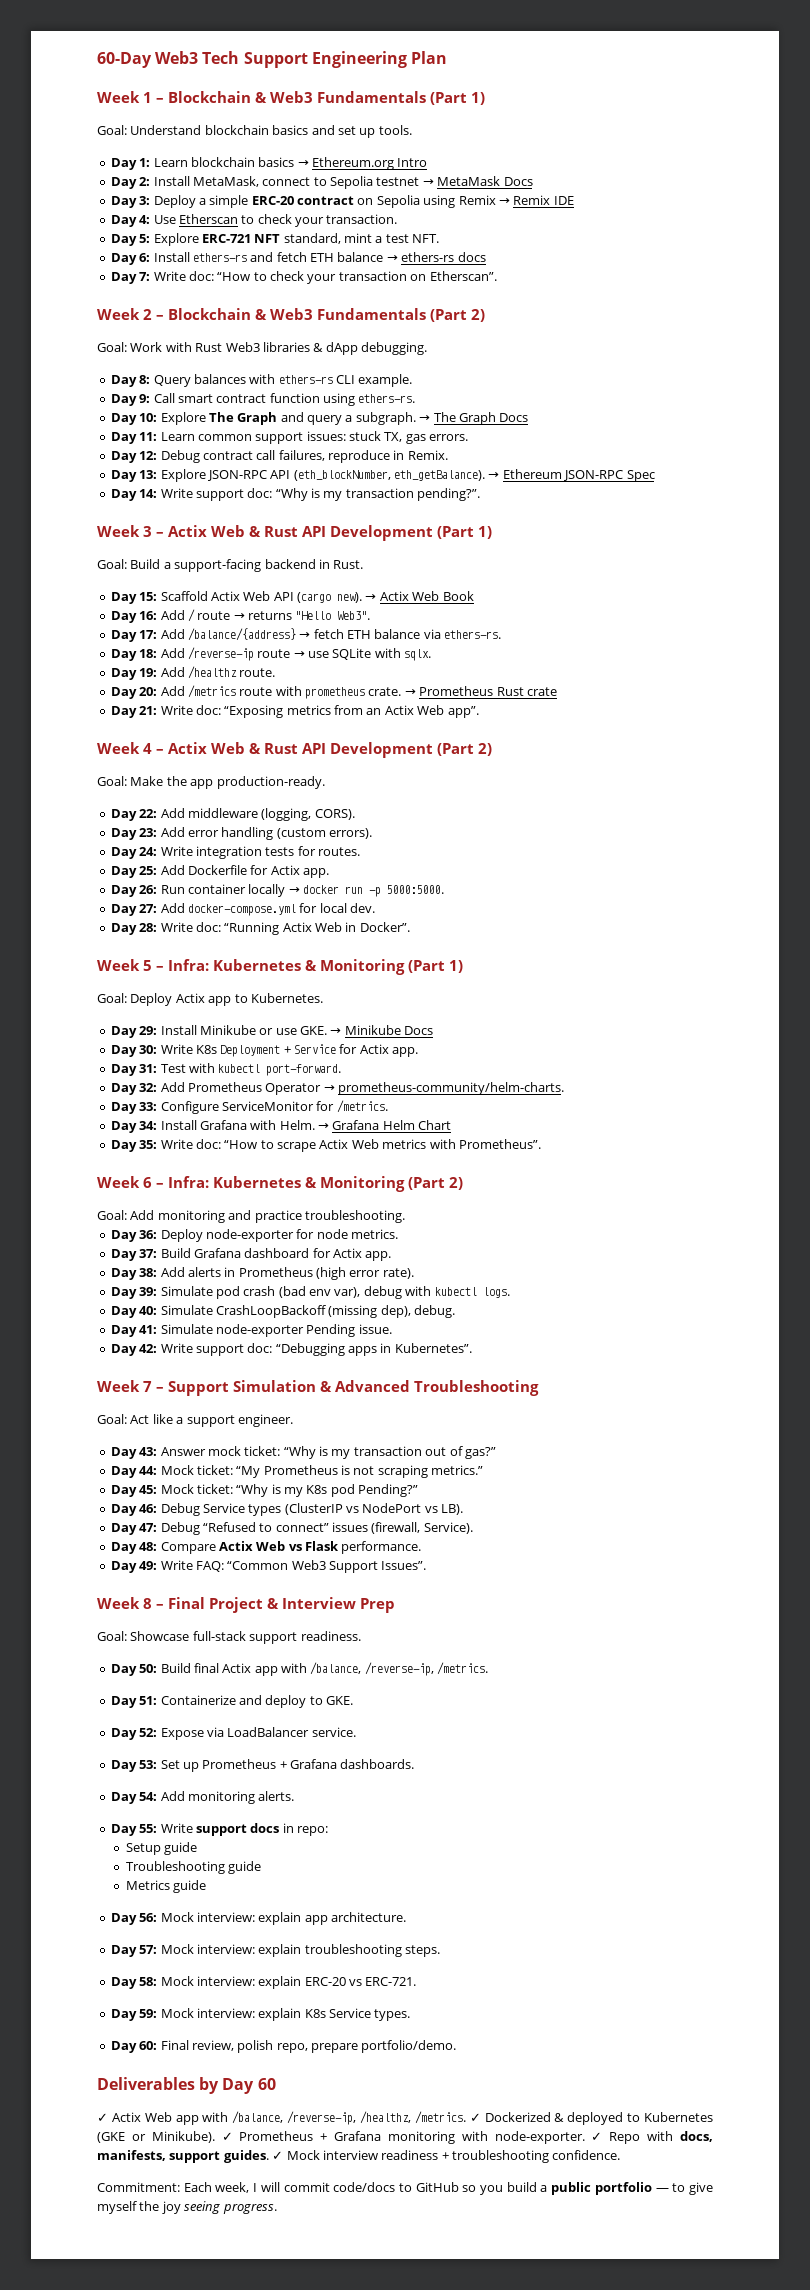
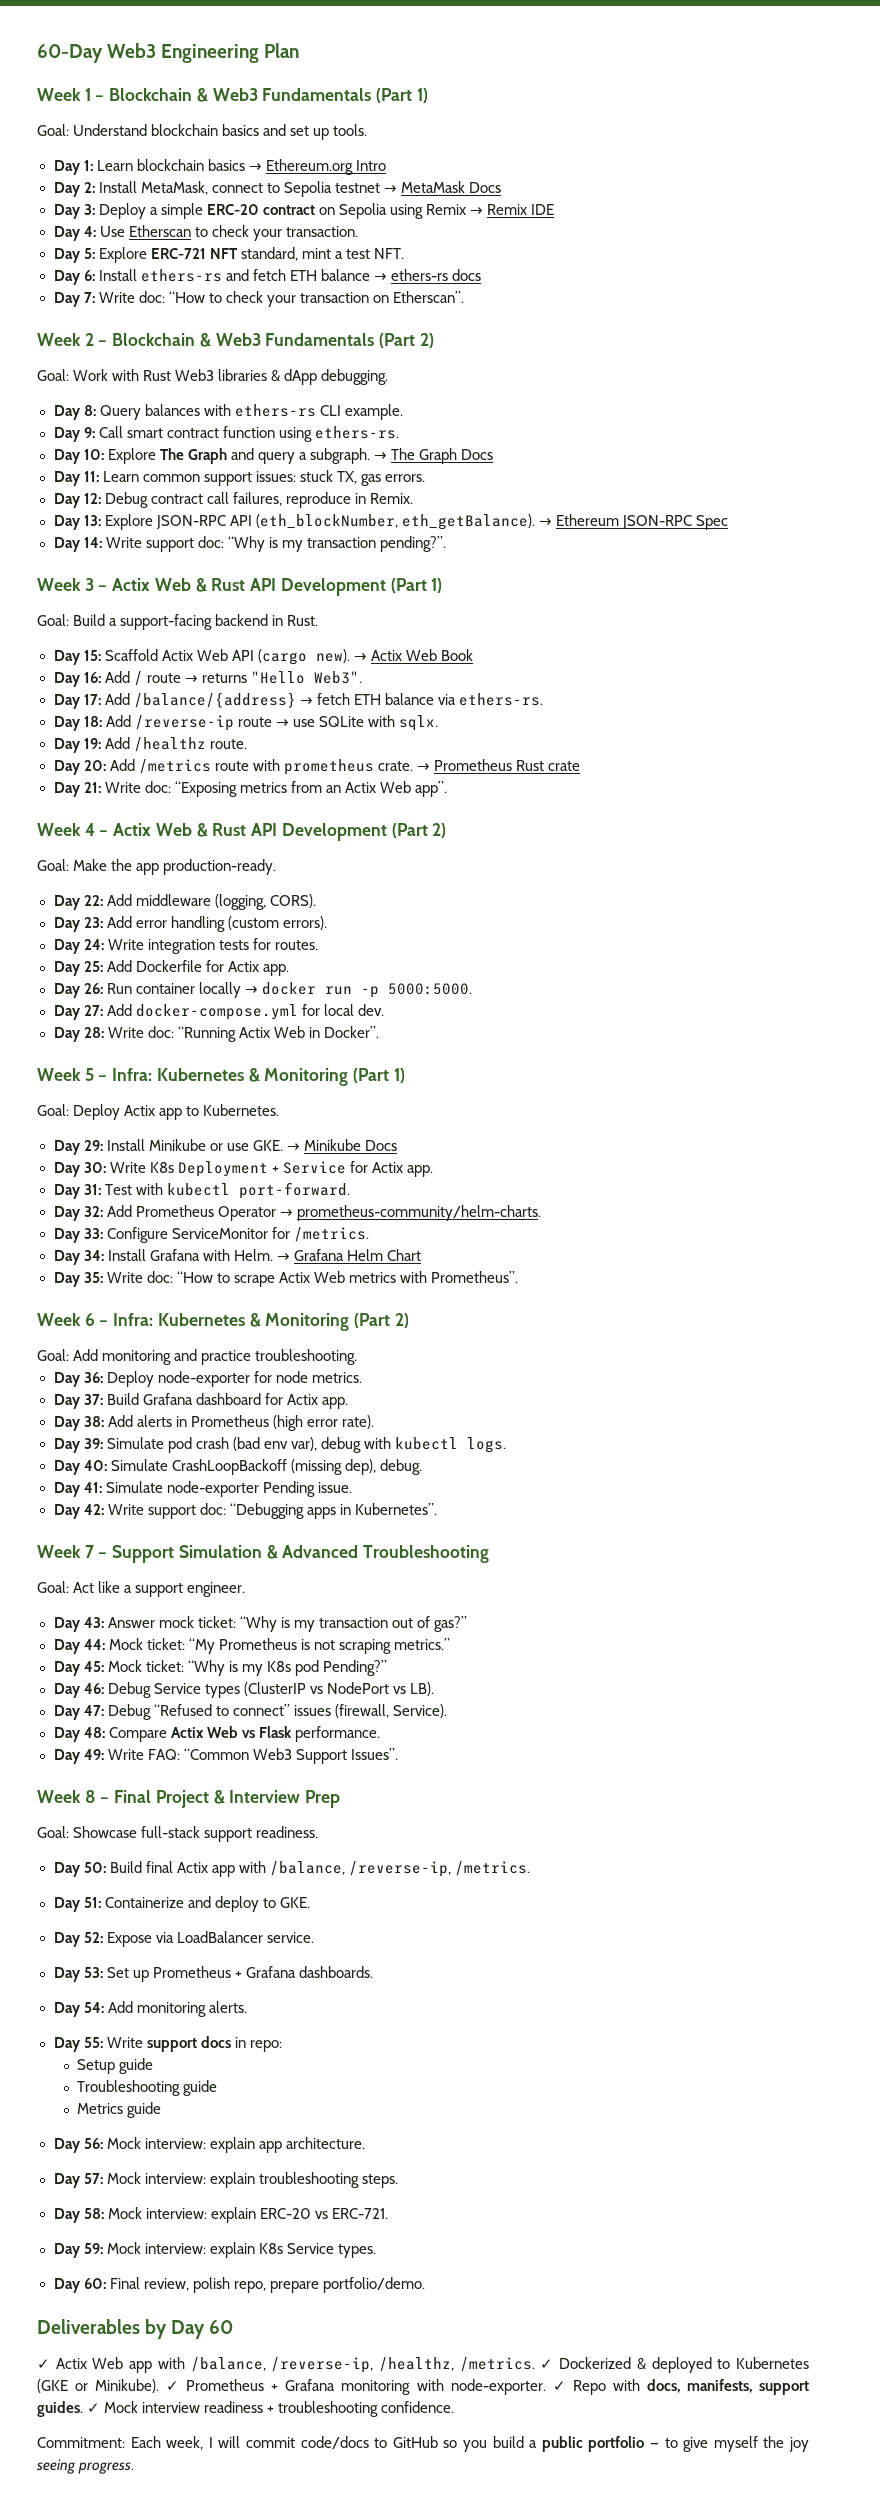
- 60-Day Web3 Tech Support Engineering Plan
+ 60-Day Web3 Engineering Plan

